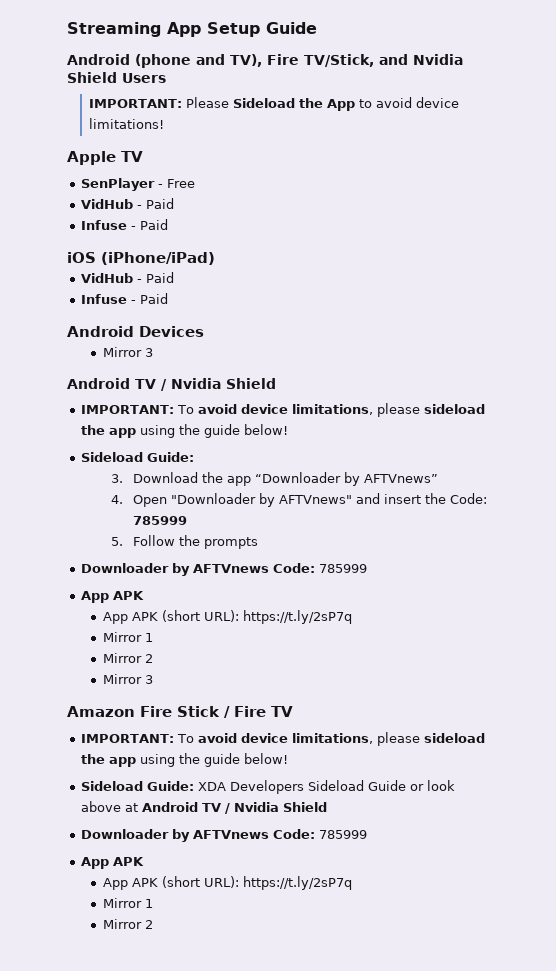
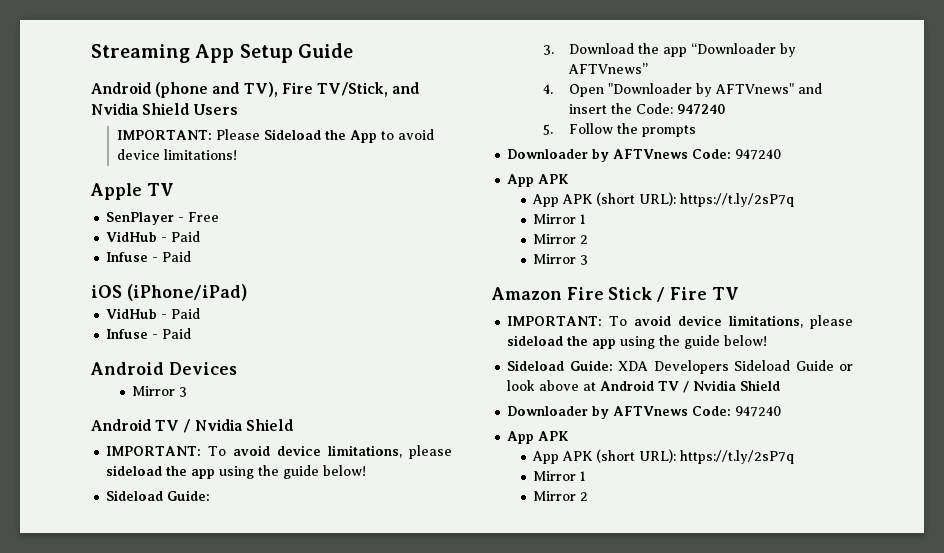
- 4. Open "Downloader by AFTVnews" and insert the Code: 785999
+ 4. Open "Downloader by AFTVnews" and insert the Code: 947240
  5. Follow the prompts
- Downloader by AFTVnews Code: 785999
+ Downloader by AFTVnews Code: 947240
  Sideload Guide: XDA Developers Sideload Guide or look above at Android TV / Nvidia Shield
- Downloader by AFTVnews Code: 785999
+ Downloader by AFTVnews Code: 947240

